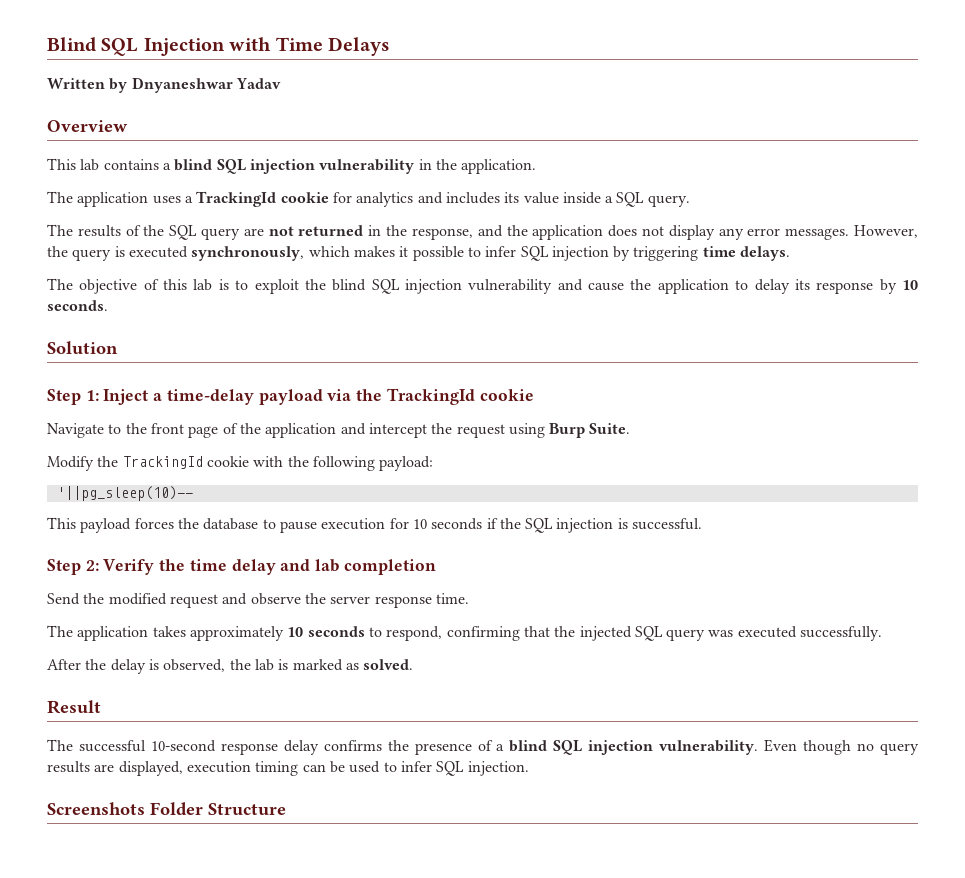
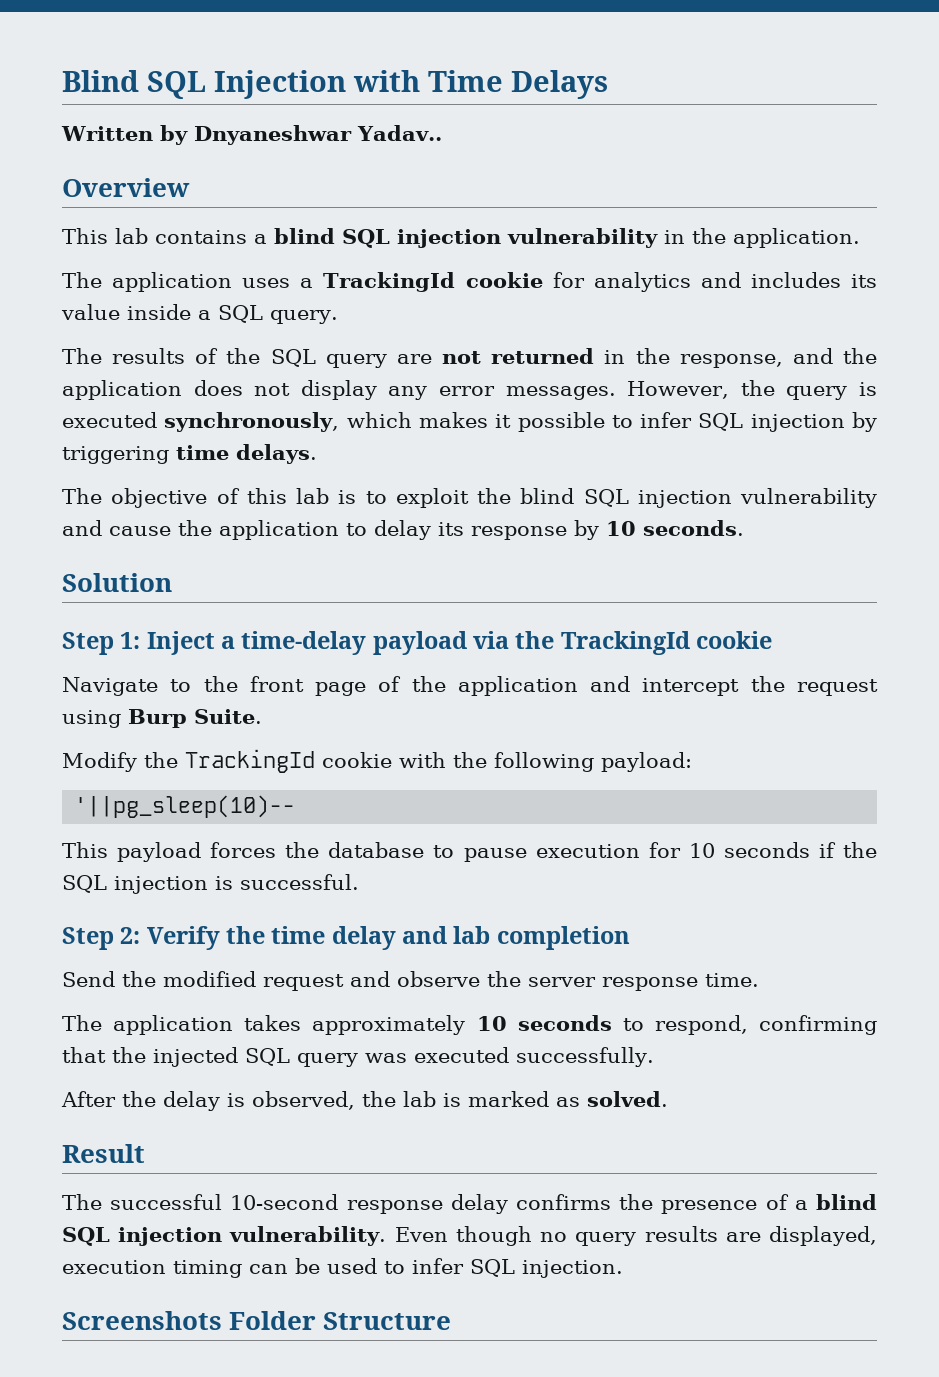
- Written by Dnyaneshwar Yadav
+ Written by Dnyaneshwar Yadav..

